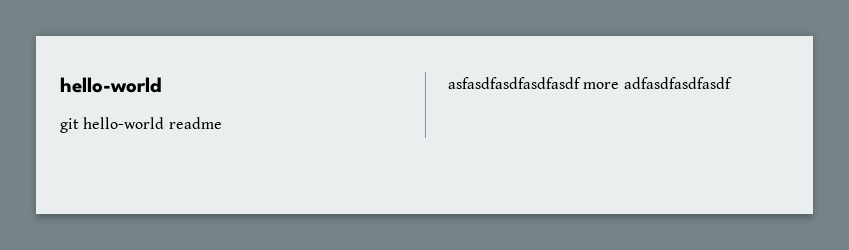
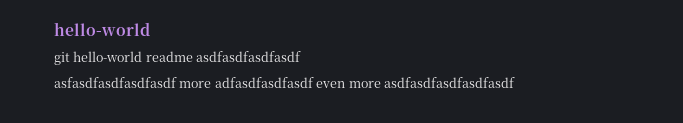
- git hello-world readme
+ git hello-world readme asdfasdfasdfasdf
- asfasdfasdfasdfasdf more adfasdfasdfasdf
+ asfasdfasdfasdfasdf more adfasdfasdfasdf even more asdfasdfasdfasdfasdf

